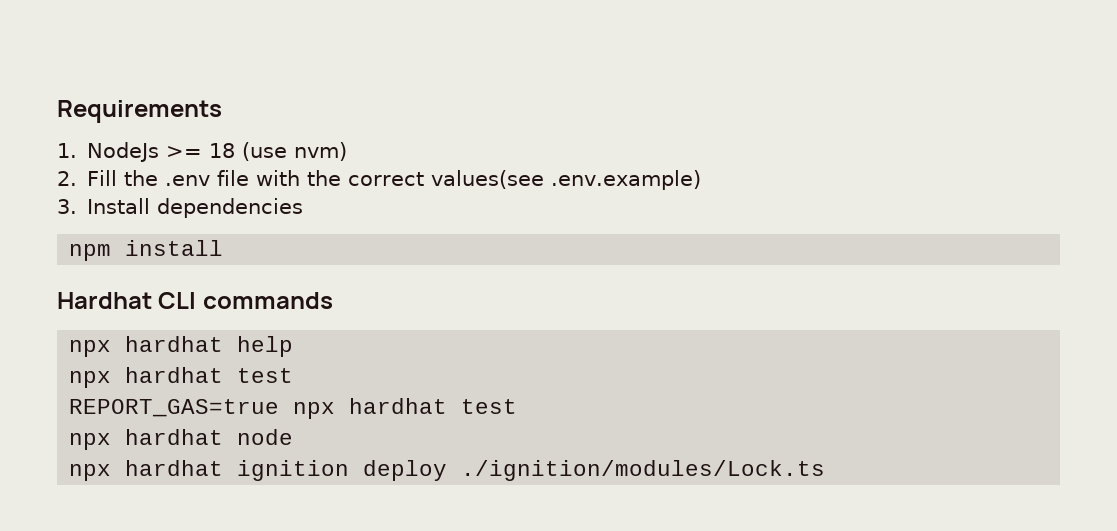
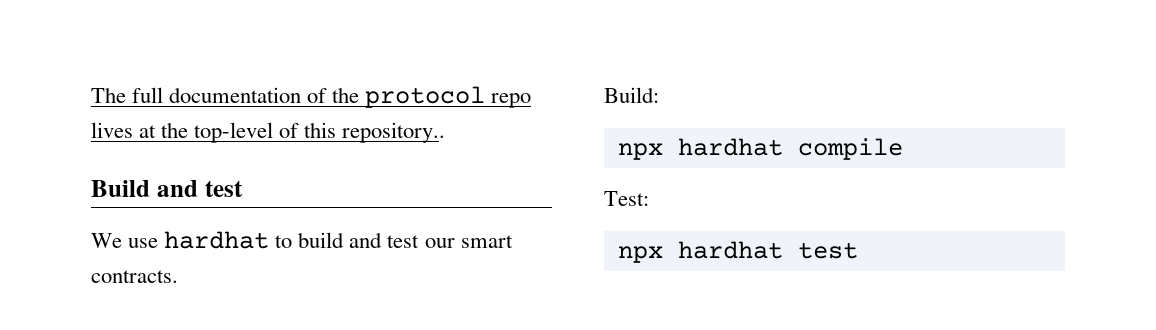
- Requirements
- 1. NodeJs >= 18 (use nvm)
- 2. Fill the .env file with the correct values(see .env.example)
- 3. Install dependencies
- npm install
- Hardhat CLI commands
- npx hardhat help
+ The full documentation of the protocol repo lives at the top-level of this repository..
+ Build and test
+ We use hardhat to build and test our smart contracts.
+ Build:
+ npx hardhat compile
+ Test:
  npx hardhat test
- REPORT_GAS=true npx hardhat test
- npx hardhat node
- npx hardhat ignition deploy ./ignition/modules/Lock.ts

